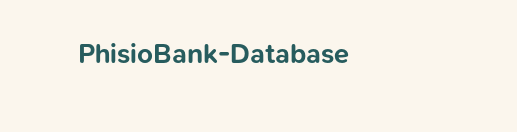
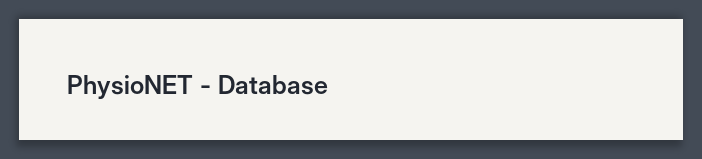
- PhisioBank-Database
+ PhysioNET - Database

